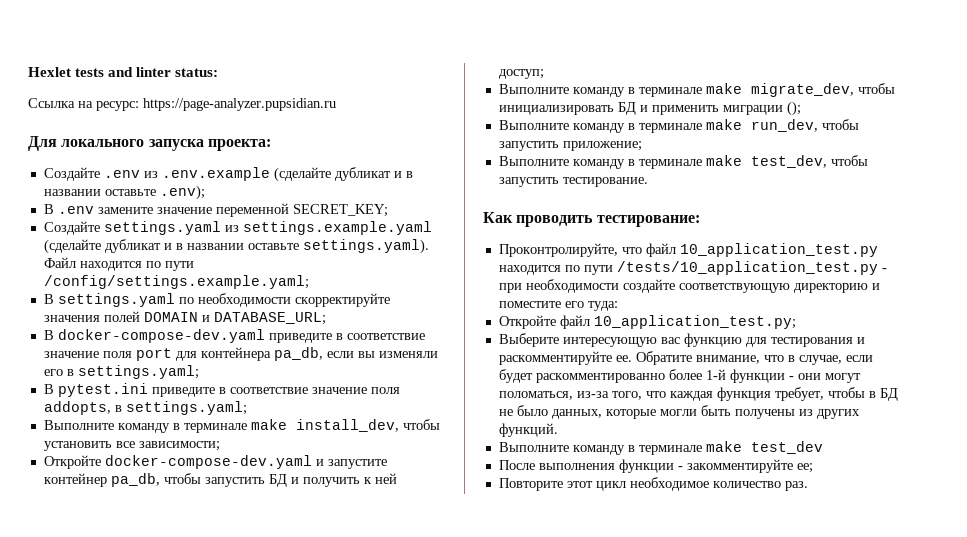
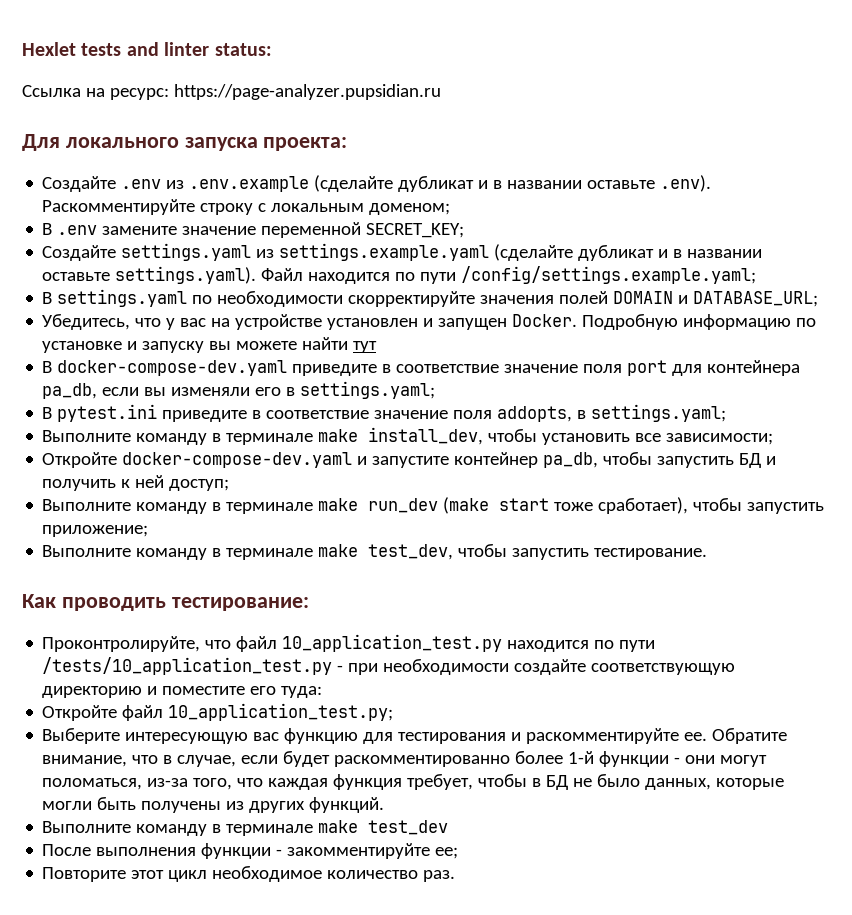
- Создайте .env из .env.example (сделайте дубликат и в названии оставьте .env);
+ Создайте .env из .env.example (сделайте дубликат и в названии оставьте .env). Раскомментируйте строку с локальным доменом;
+ Убедитесь, что у вас на устройстве установлен и запущен Docker. Подробную информацию по установке и запуску вы можете найти тут
- Выполните команду в терминале make migrate_dev, чтобы инициализировать БД и применить миграции ();
- Выполните команду в терминале make run_dev, чтобы запустить приложение;
+ Выполните команду в терминале make run_dev (make start тоже сработает), чтобы запустить приложение;

